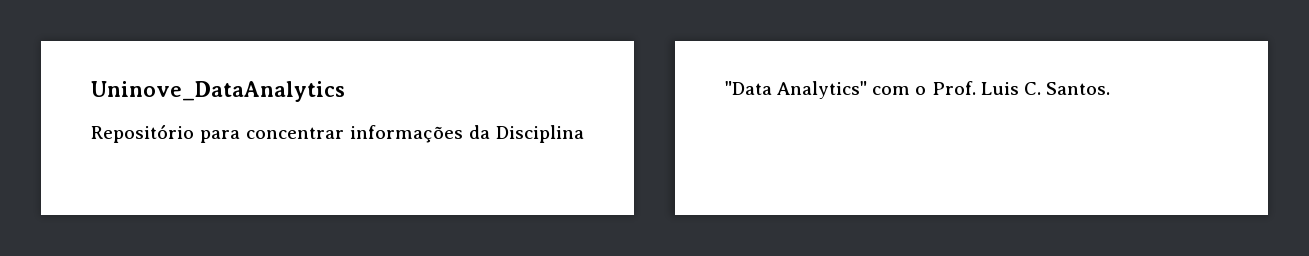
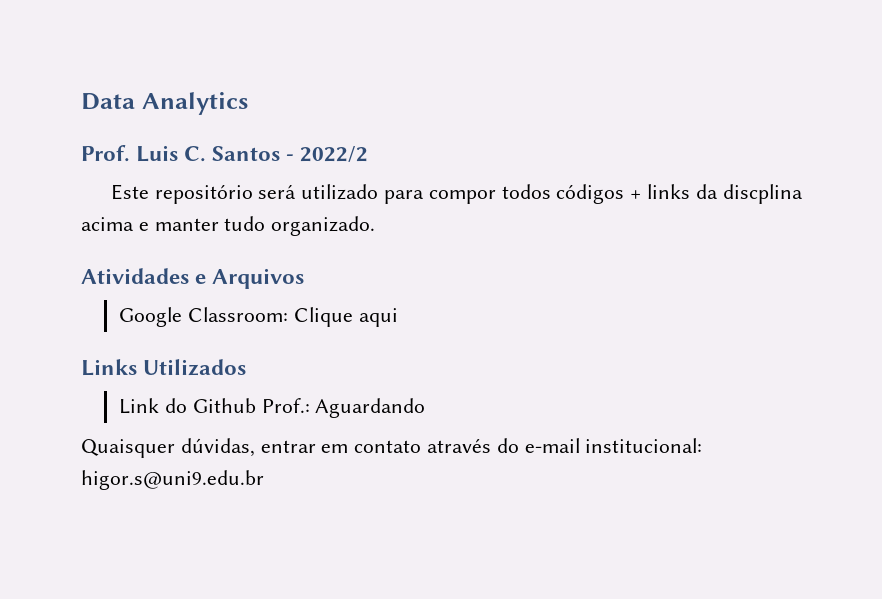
- Uninove_DataAnalytics
- Repositório para concentrar informações da Disciplina "Data Analytics" com o Prof. Luis C. Santos.
+ Data Analytics
+ Prof. Luis C. Santos - 2022/2
+ Este repositório será utilizado para compor todos códigos + links da discplina acima e manter tudo organizado.
+ Atividades e Arquivos
+ Google Classroom: Clique aqui
+ Links Utilizados
+ Link do Github Prof.: Aguardando
+ Quaisquer dúvidas, entrar em contato através do e-mail institucional: higor.s@uni9.edu.br

